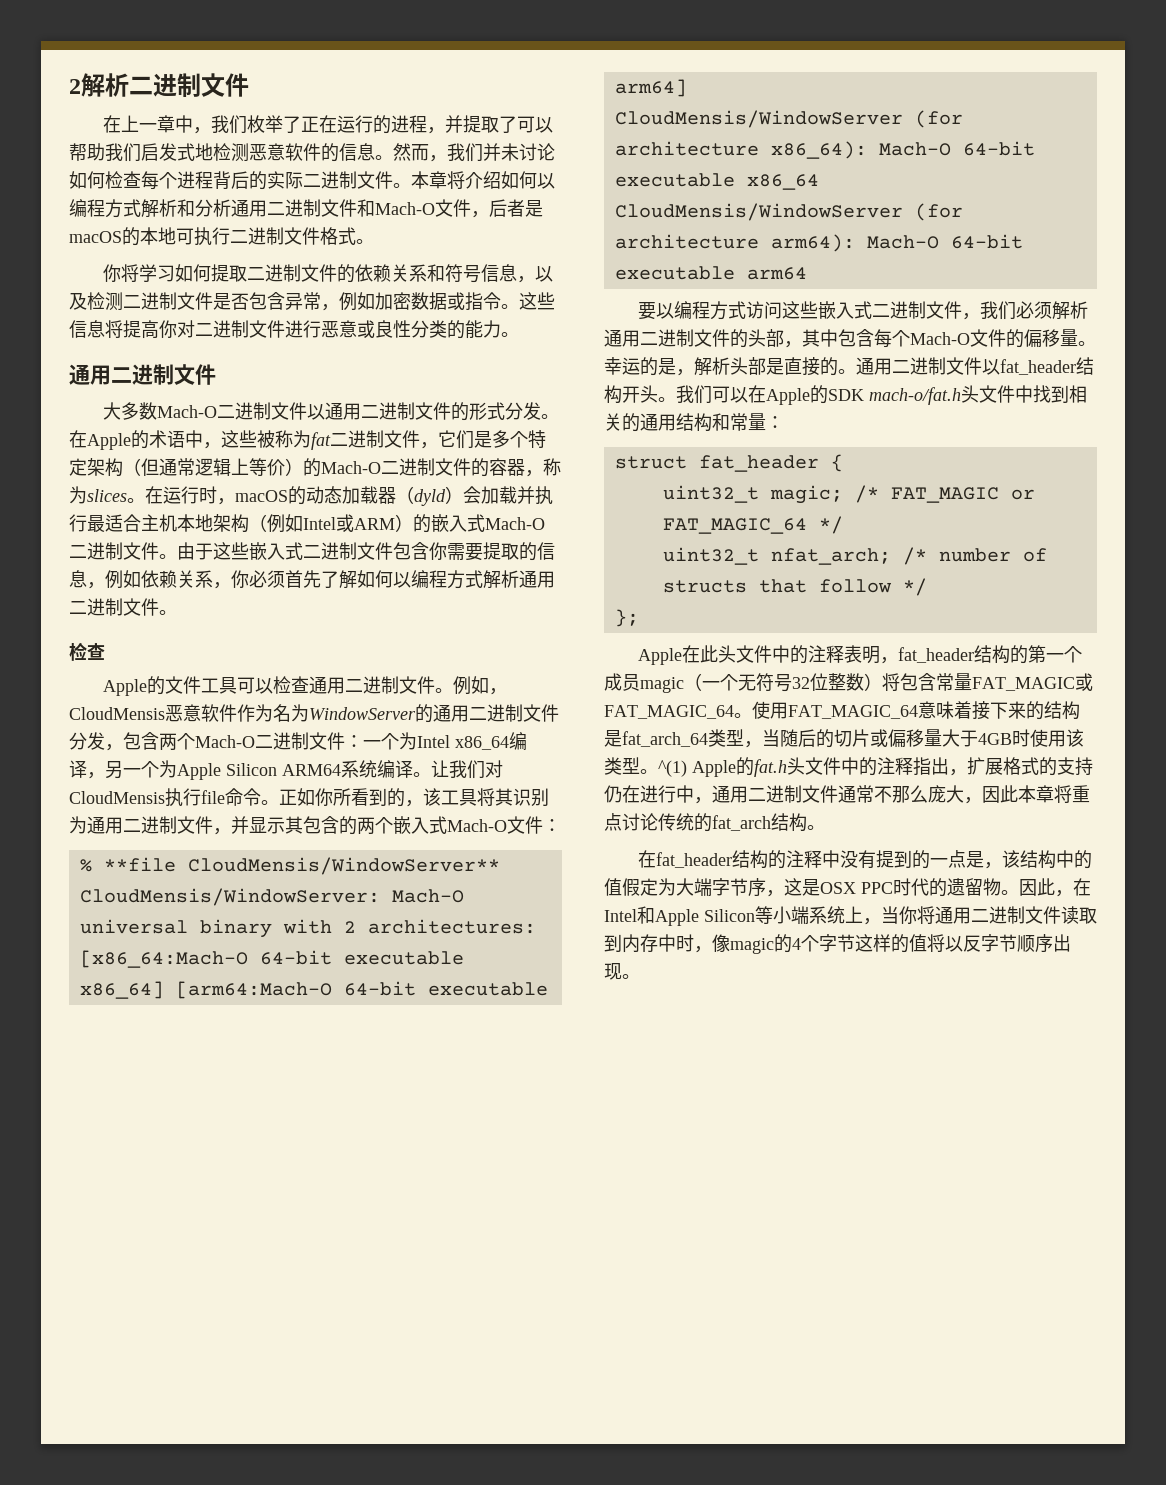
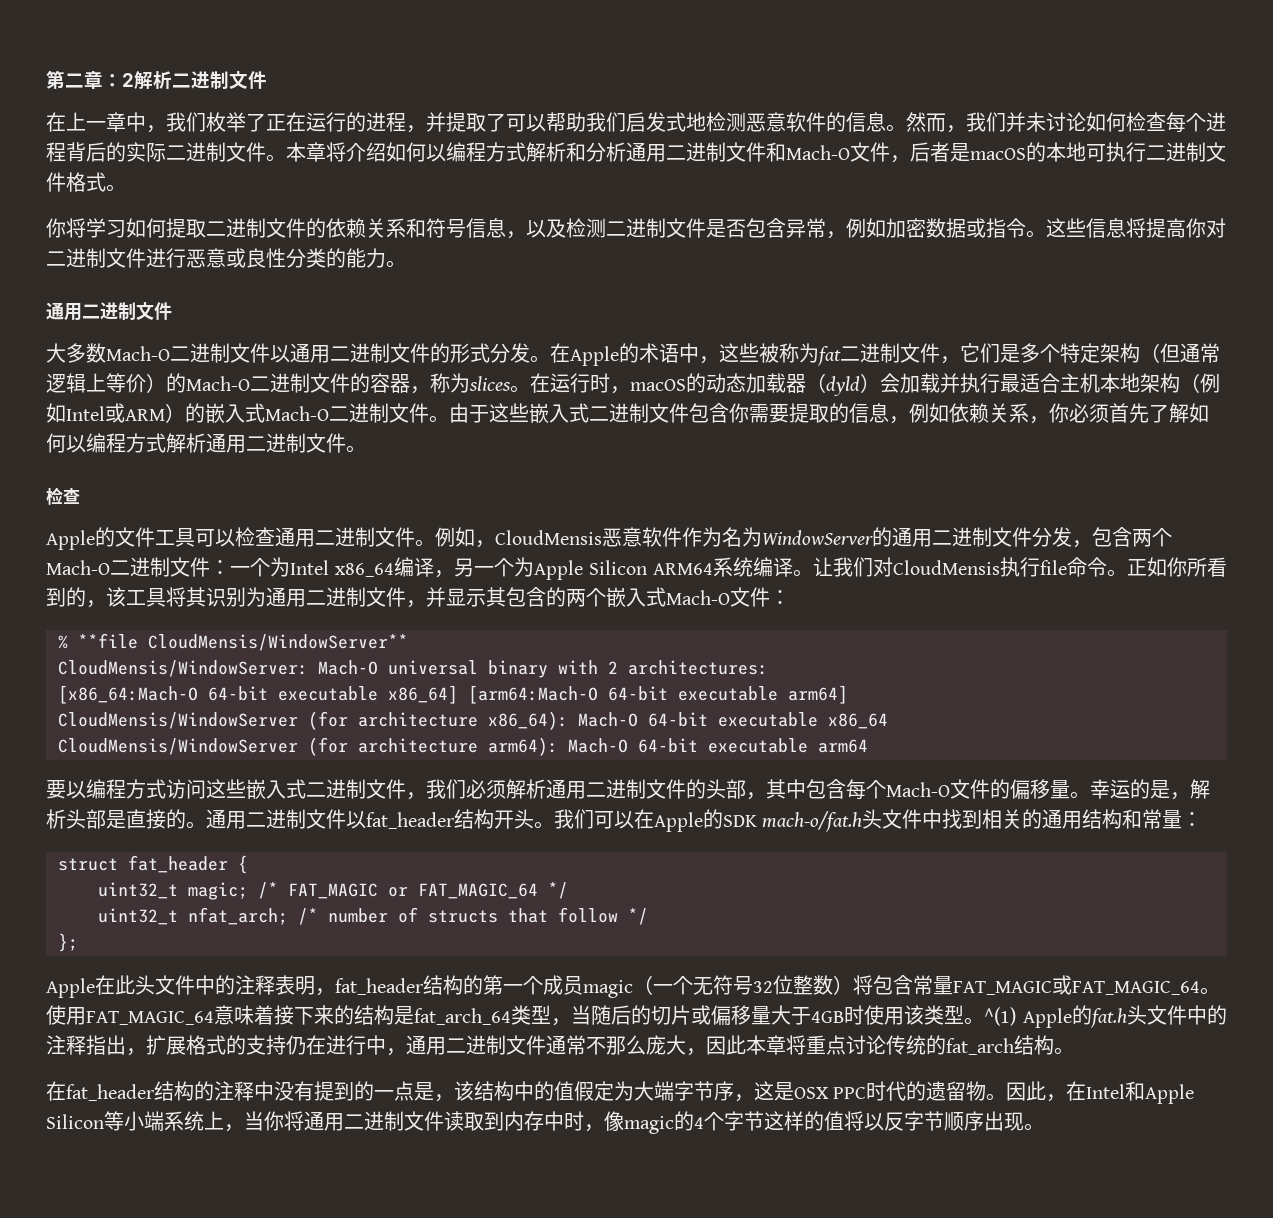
- 2解析二进制文件
+ 第二章：2解析二进制文件

